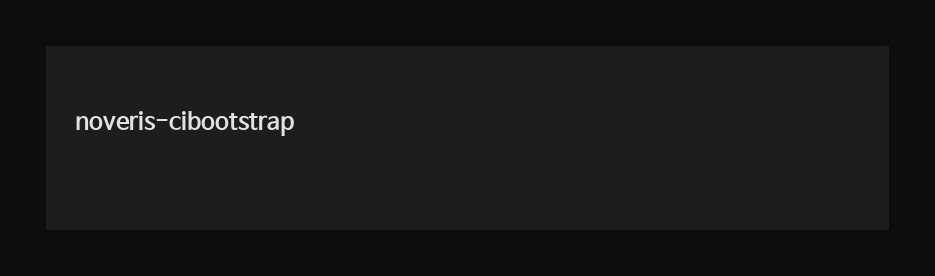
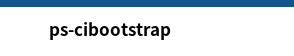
- noveris-cibootstrap
+ ps-cibootstrap

